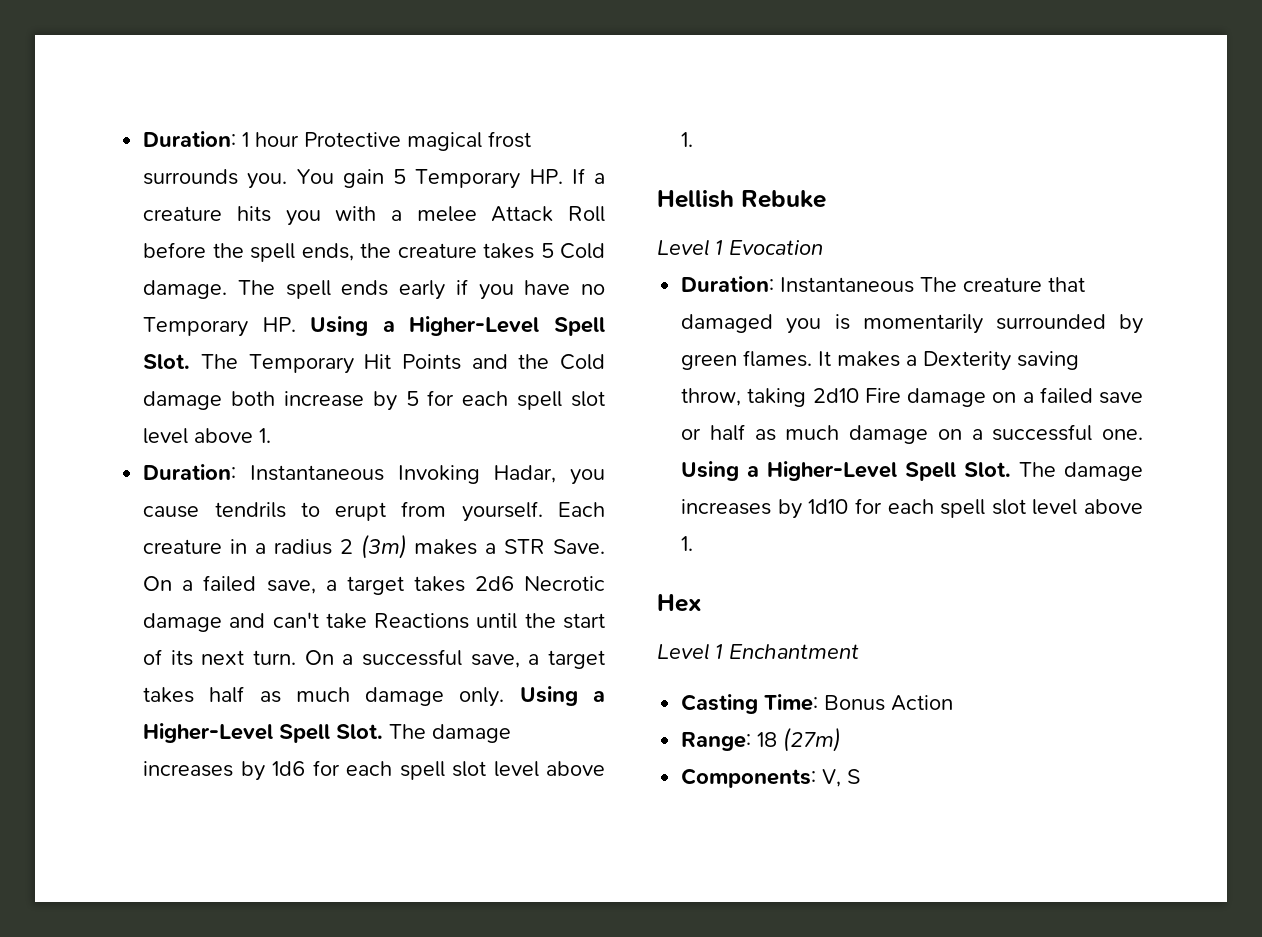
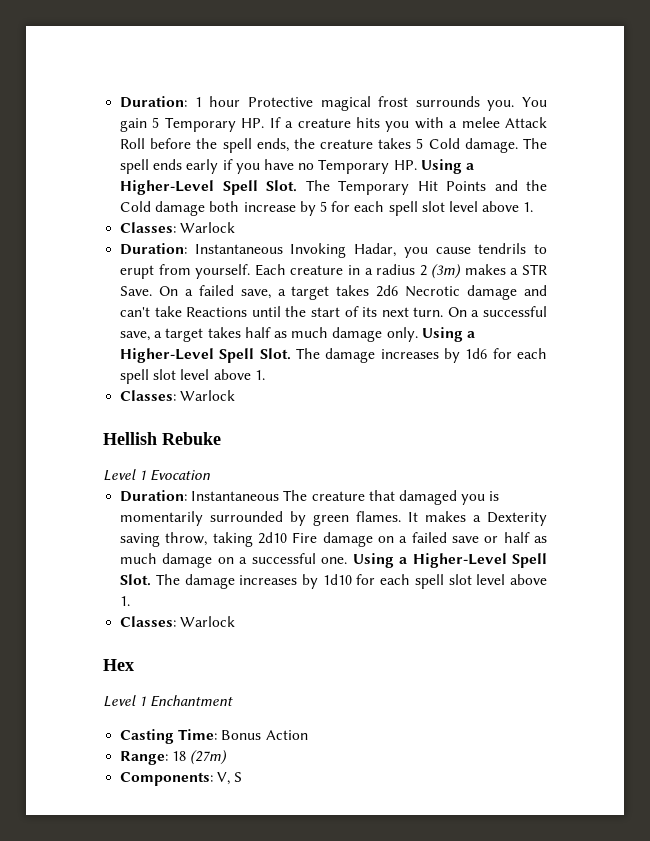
  The Temporary Hit Points and the Cold damage both increase by 5 for each spell slot level above 1.
+ Classes: Warlock
  The damage increases by 1d6 for each spell slot level above 1.
+ Classes: Warlock
  The damage increases by 1d10 for each spell slot level above 1.
+ Classes: Warlock

